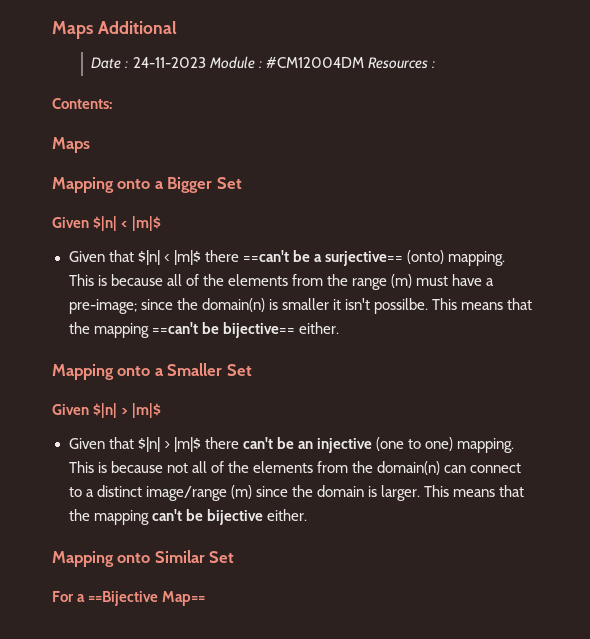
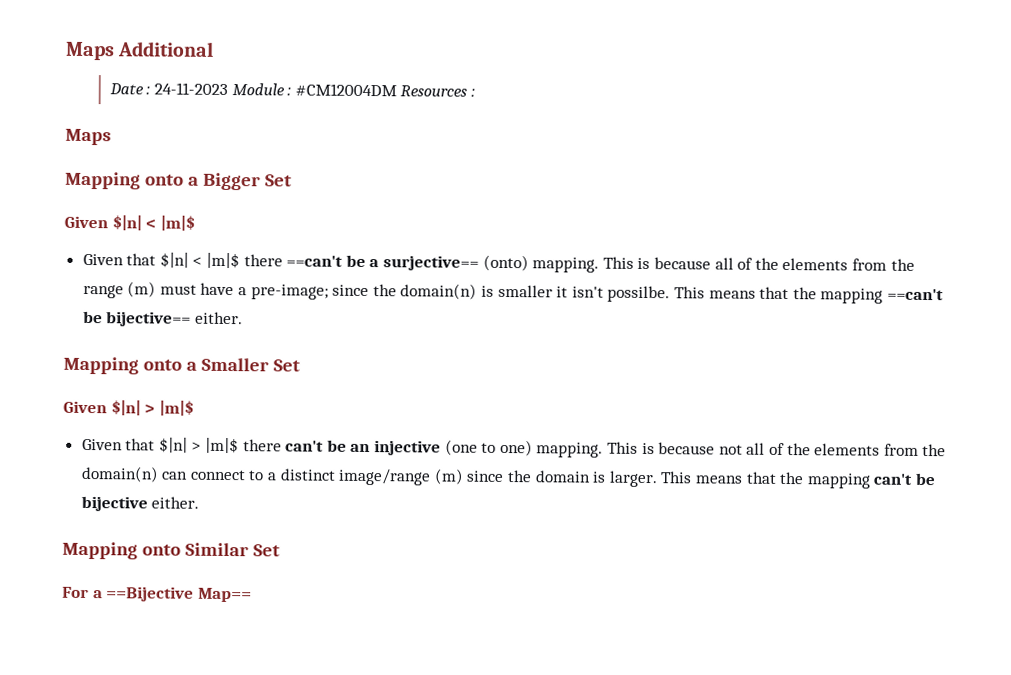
- Contents:

